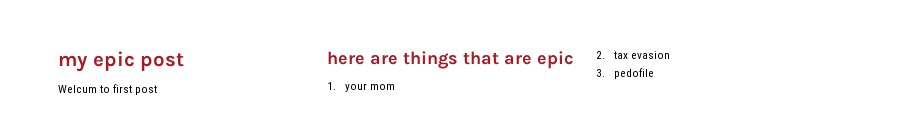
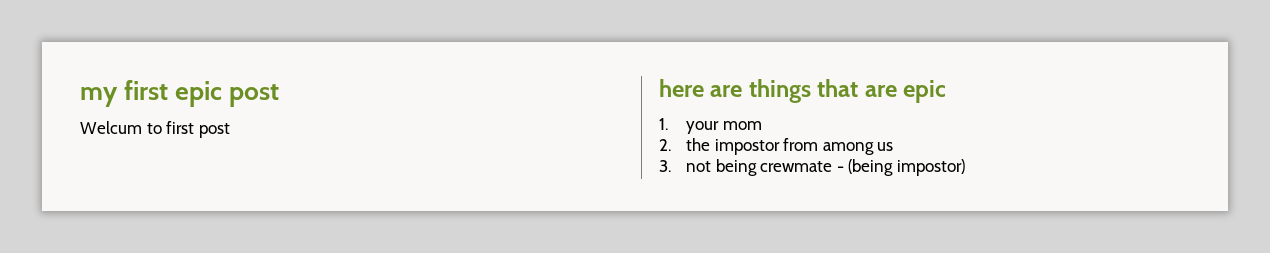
- my epic post
+ my first epic post
- 2. tax evasion
- 3. pedofile
+ 2. the impostor from among us
+ 3. not being crewmate - (being impostor)

